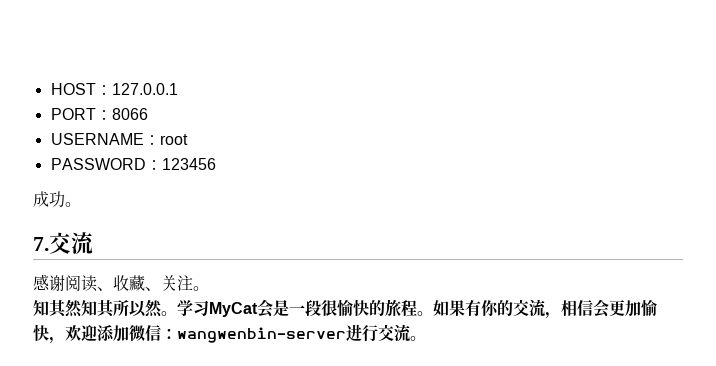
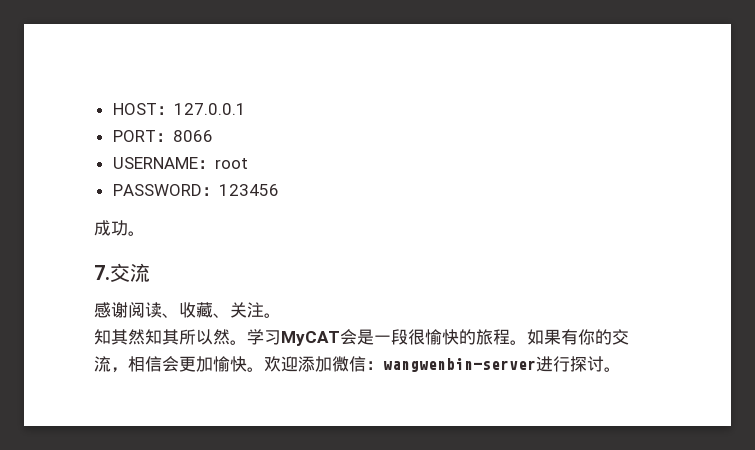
- 学习MyCat会是一段很愉快的旅程。
+ 学习MyCAT会是一段很愉快的旅程。
- 如果有你的交流，相信会更加愉快，欢迎添加微信：wangwenbin-server进行交流。
+ 如果有你的交流，相信会更加愉快。欢迎添加微信：wangwenbin-server进行探讨。

